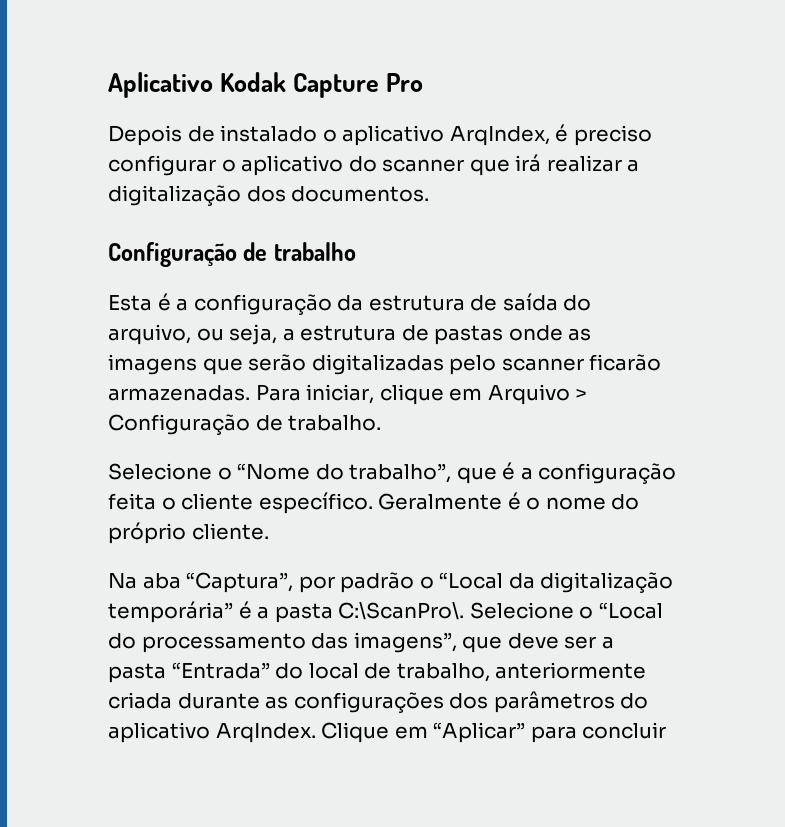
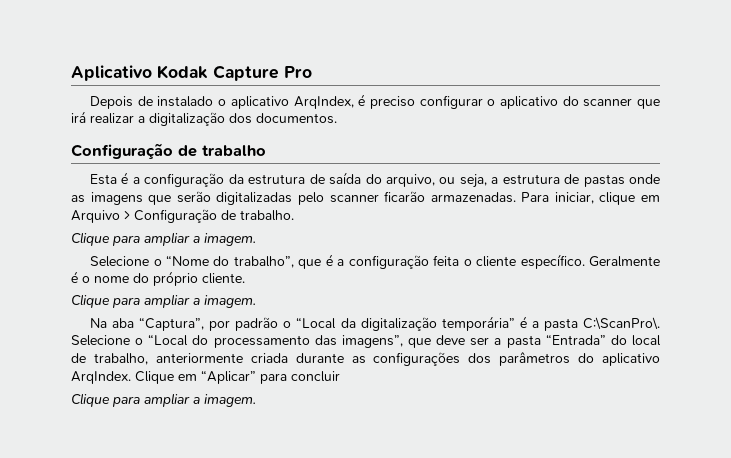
  Para iniciar, clique em Arquivo > Configuração de trabalho.
+ Clique para ampliar a imagem.
  Geralmente é o nome do próprio cliente.
+ Clique para ampliar a imagem.
  Clique em “Aplicar” para concluir
+ Clique para ampliar a imagem.

